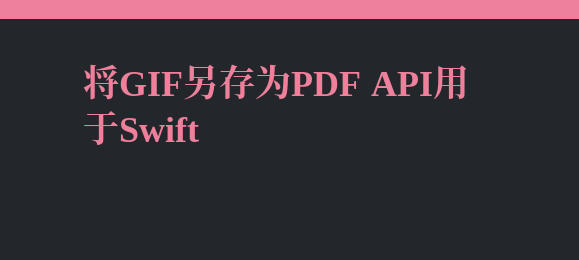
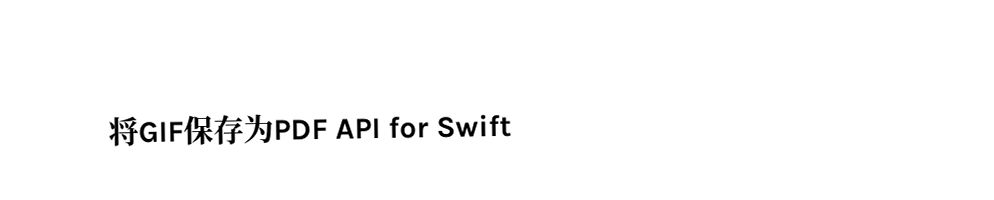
- 将GIF另存为PDF API用于Swift
+ 将GIF保存为PDF API for Swift

